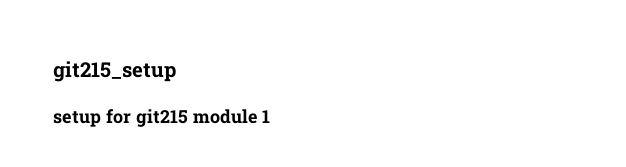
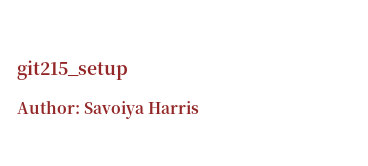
- setup for git215 module 1
+ Author: Savoiya Harris

